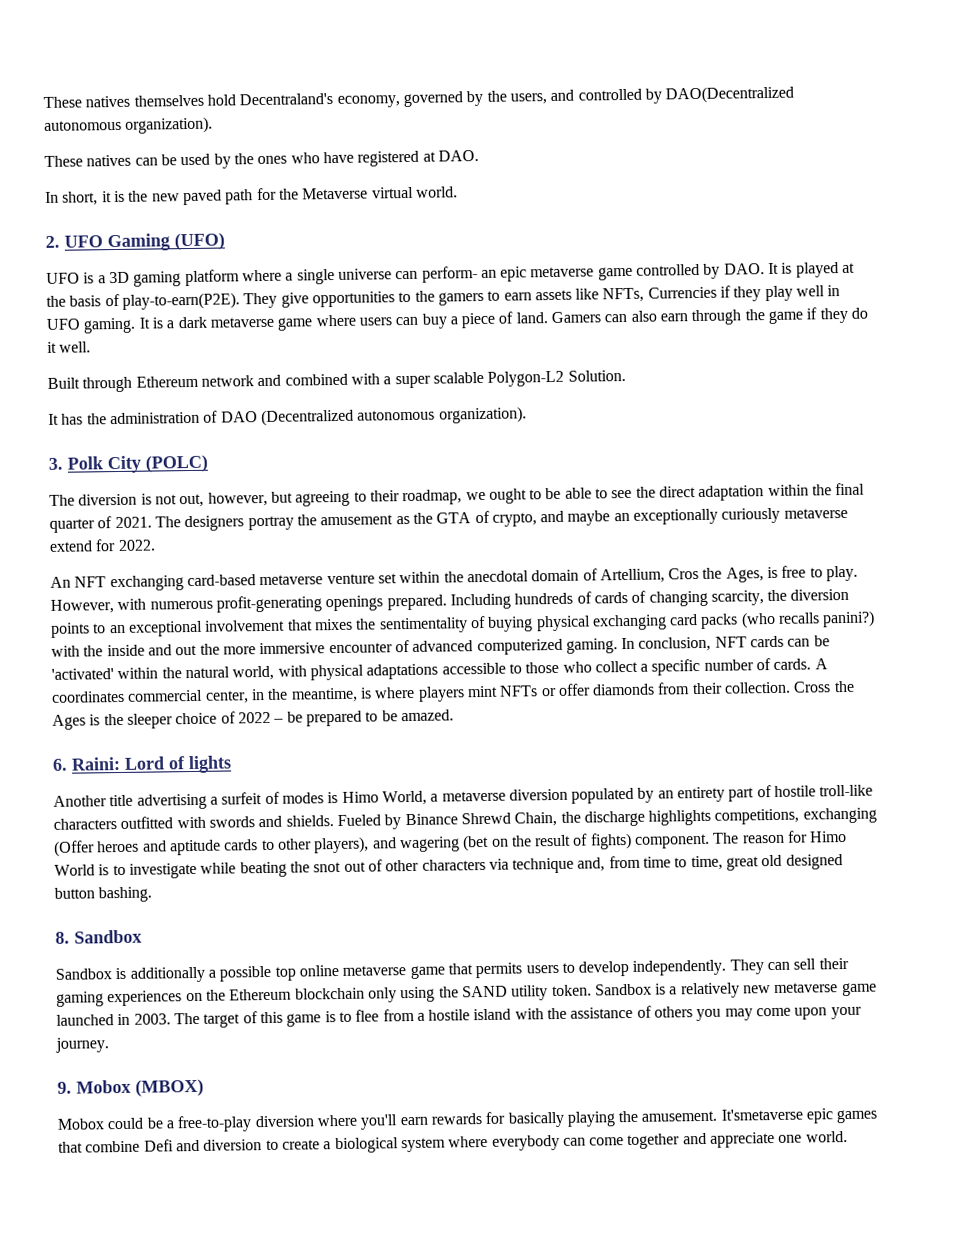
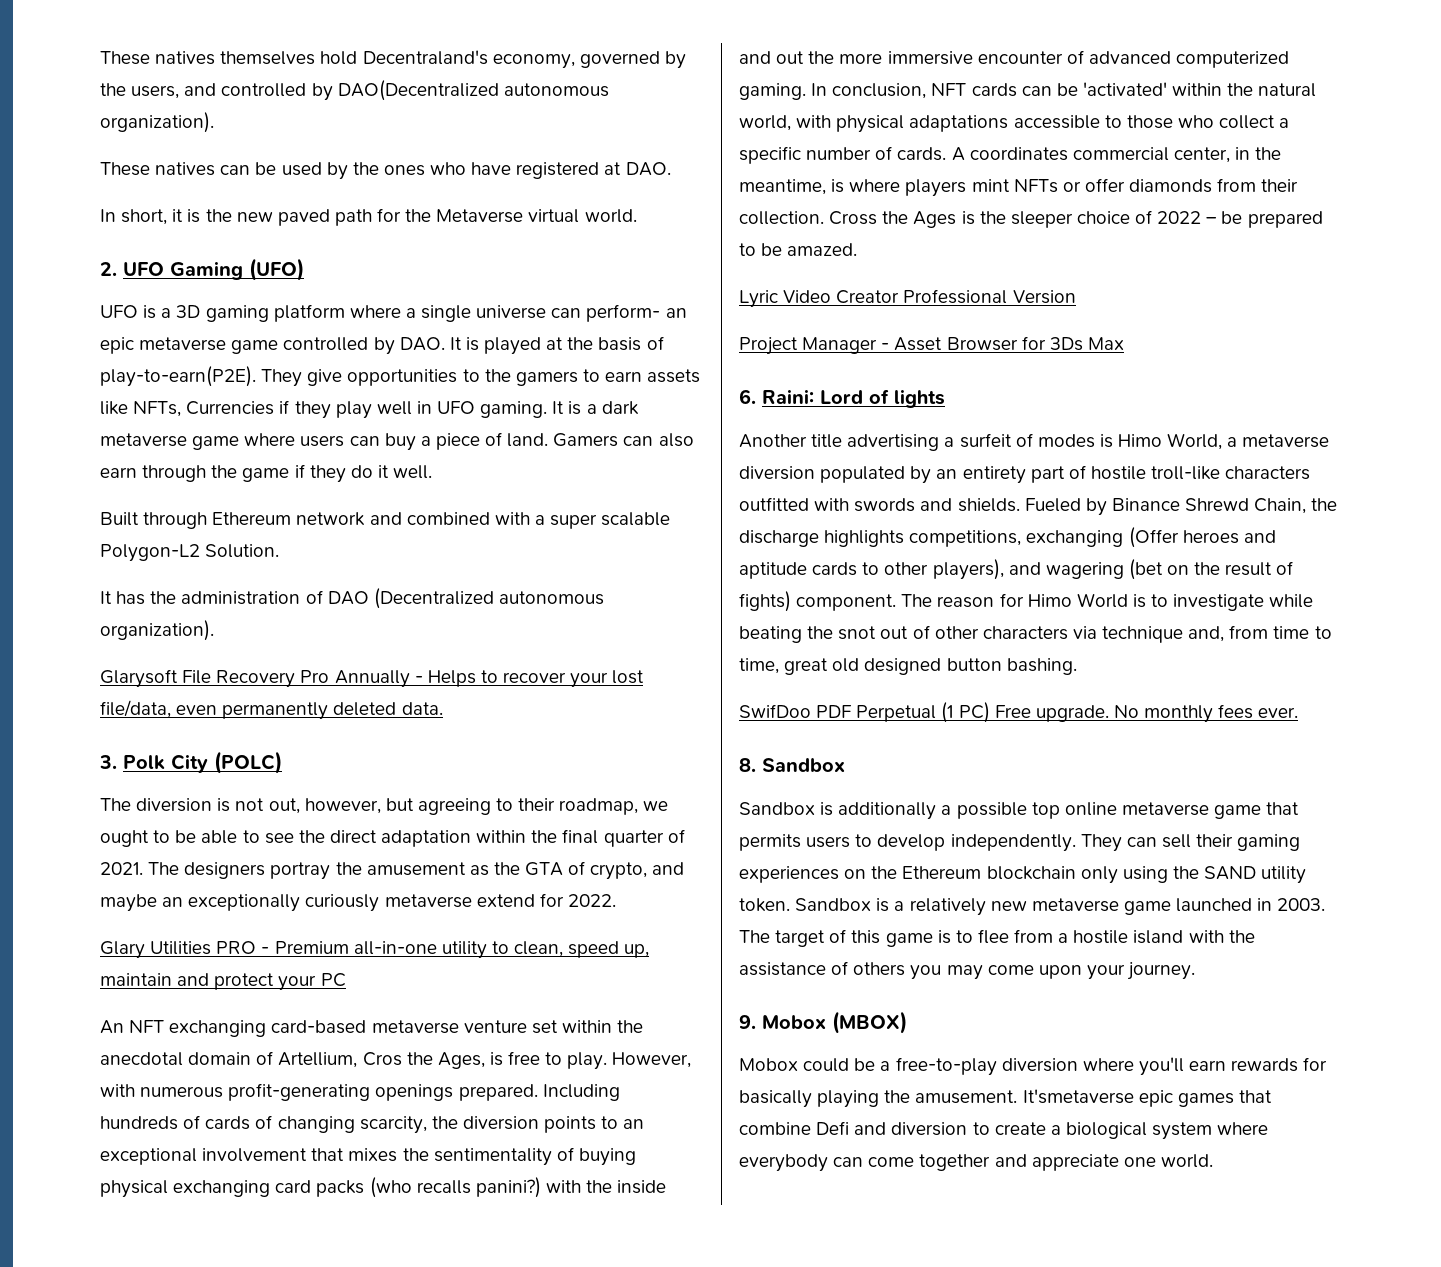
+ Glarysoft File Recovery Pro Annually - Helps to recover your lost file/data, even permanently deleted data.
+ Glary Utilities PRO - Premium all-in-one utility to clean, speed up, maintain and protect your PC
+ Lyric Video Creator Professional Version
+ Project Manager - Asset Browser for 3Ds Max
+ SwifDoo PDF Perpetual (1 PC) Free upgrade. No monthly fees ever.

